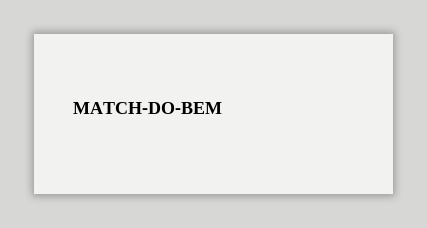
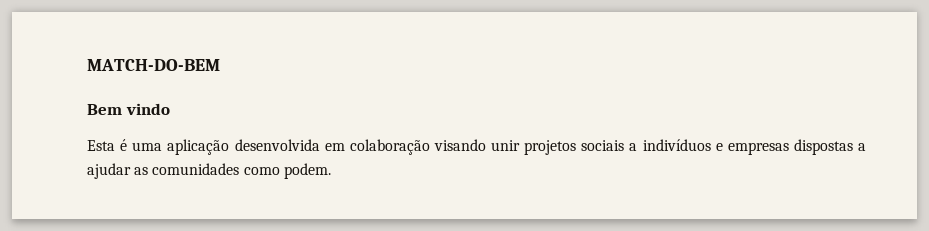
+ Bem vindo
+ Esta é uma aplicação desenvolvida em colaboração visando unir projetos sociais a indivíduos e empresas dispostas a ajudar as comunidades como podem.

